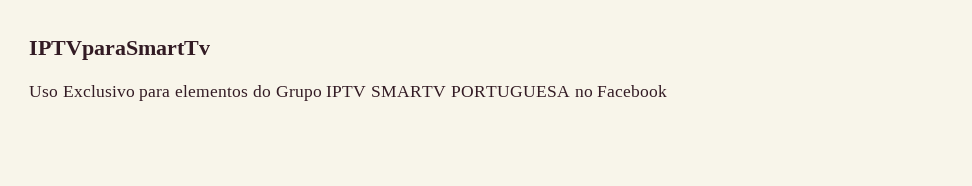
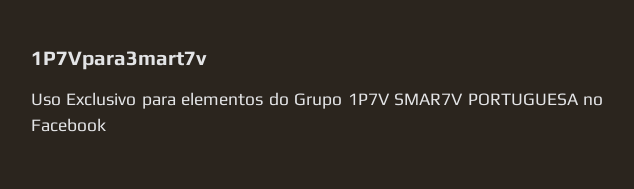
- IPTVparaSmartTv
+ 1P7Vpara3mart7v
- Uso Exclusivo para elementos do Grupo IPTV SMARTV PORTUGUESA no Facebook
+ Uso Exclusivo para elementos do Grupo 1P7V SMAR7V PORTUGUESA no Facebook

